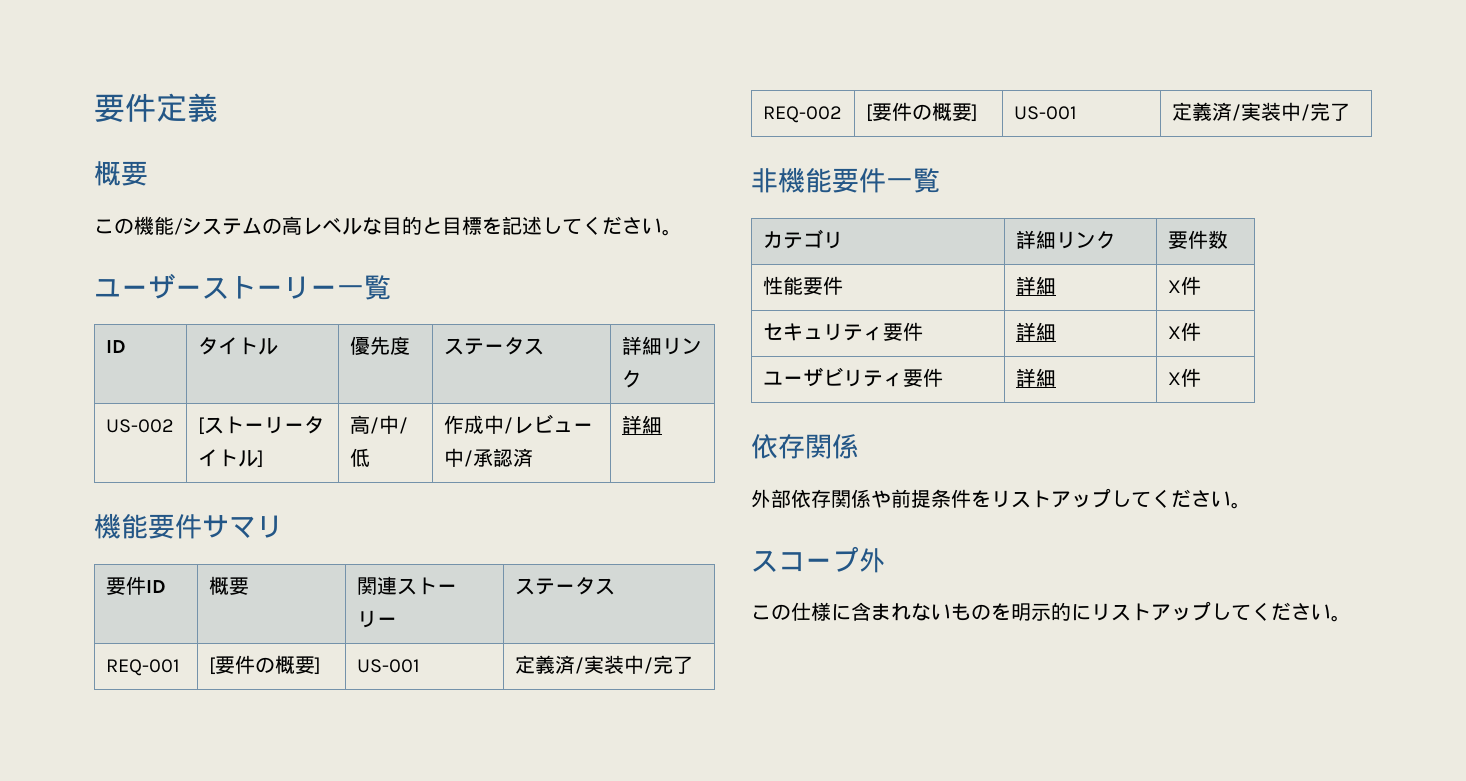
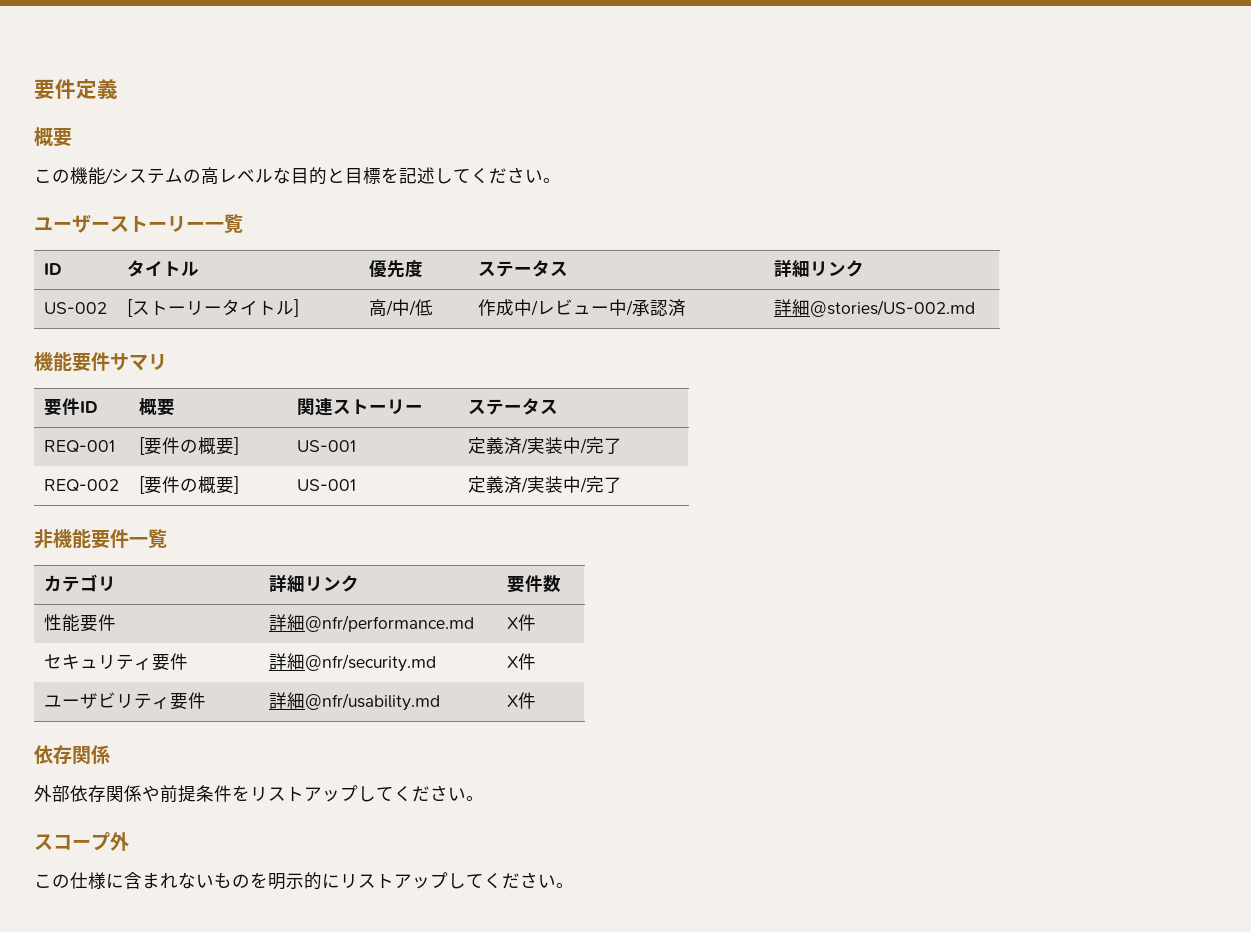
- US-002 | [ストーリータイトル] | 高/中/低 | 作成中/レビュー中/承認済 | 詳細
+ US-002 | [ストーリータイトル] | 高/中/低 | 作成中/レビュー中/承認済 | 詳細@stories/US-002.md
- 性能要件 | 詳細 | X件
+ 性能要件 | 詳細@nfr/performance.md | X件
- セキュリティ要件 | 詳細 | X件
+ セキュリティ要件 | 詳細@nfr/security.md | X件
- ユーザビリティ要件 | 詳細 | X件
+ ユーザビリティ要件 | 詳細@nfr/usability.md | X件

